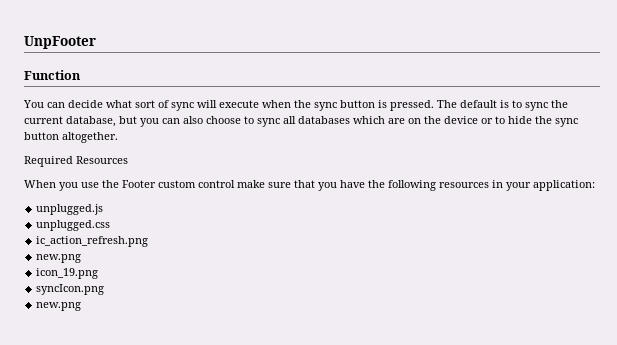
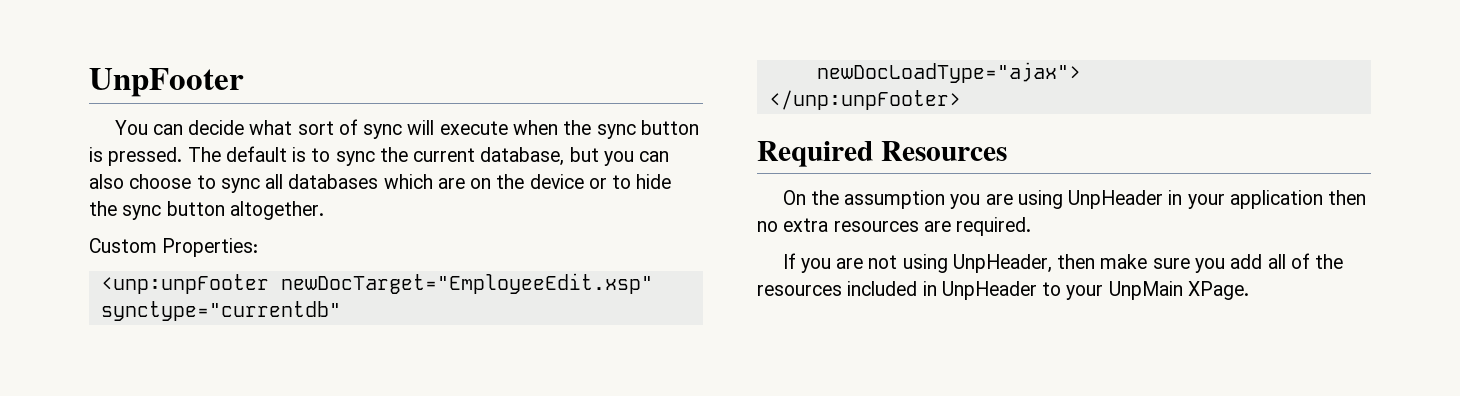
- Function
+ Custom Properties:
+ <unp:unpFooter newDocTarget="EmployeeEdit.xsp" synctype="currentdb"
+ newDocLoadType="ajax">
+ </unp:unpFooter>
  Required Resources
- When you use the Footer custom control make sure that you have the following resources in your application:
- unplugged.js
- unplugged.css
- ic_action_refresh.png
- new.png
- icon_19.png
- syncIcon.png
- new.png
+ On the assumption you are using UnpHeader in your application then no extra resources are required.
+ If you are not using UnpHeader, then make sure you add all of the resources included in UnpHeader to your UnpMain XPage.

